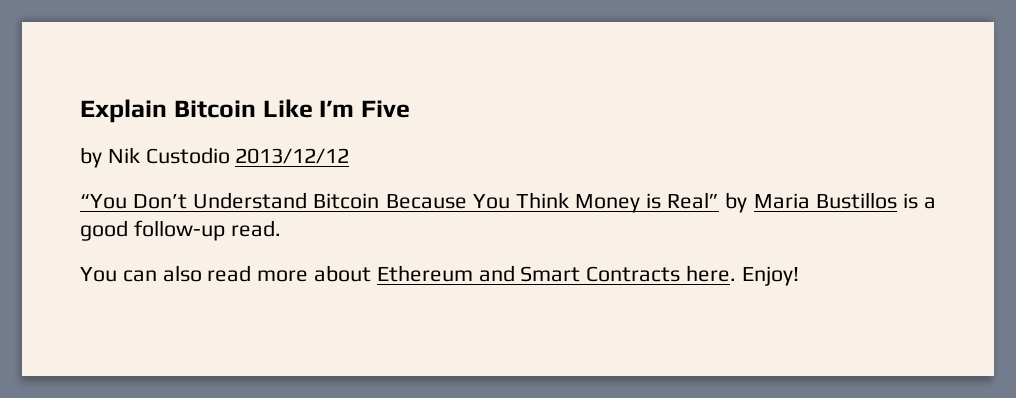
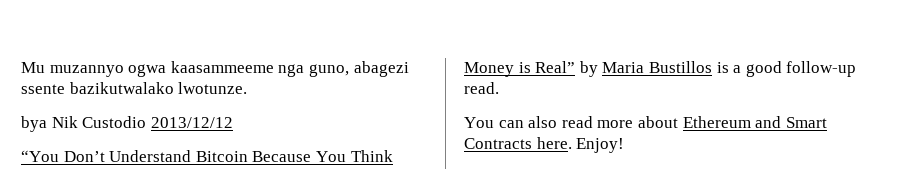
- Explain Bitcoin Like I’m Five
- by Nik Custodio 2013/12/12
+ Mu muzannyo ogwa kaasammeeme nga guno, abagezi ssente bazikutwalako lwotunze.
+ bya Nik Custodio 2013/12/12

